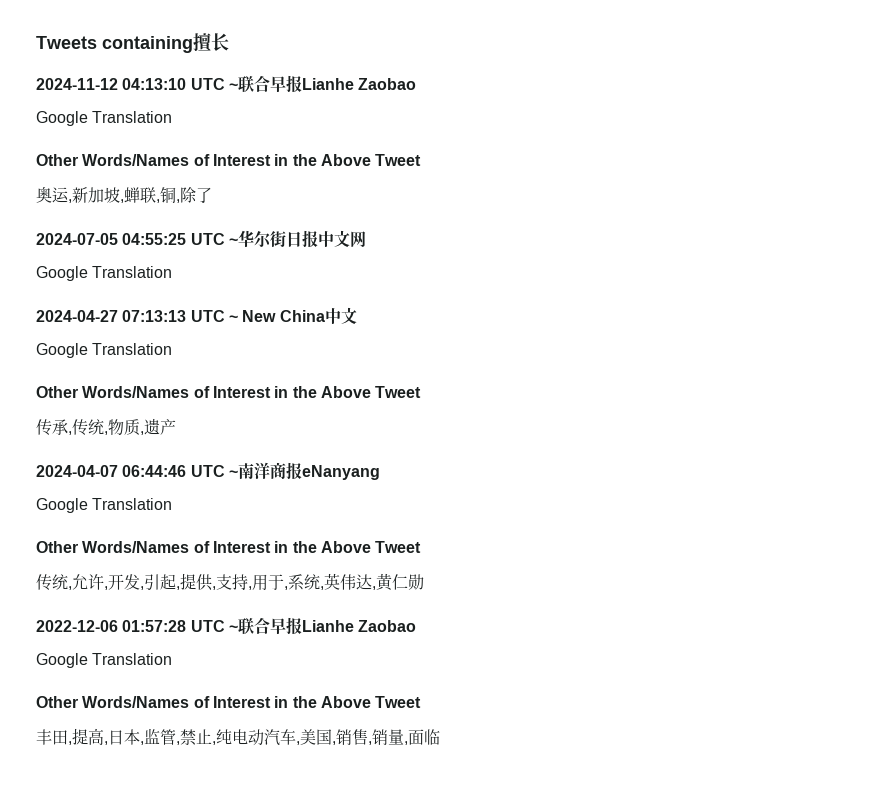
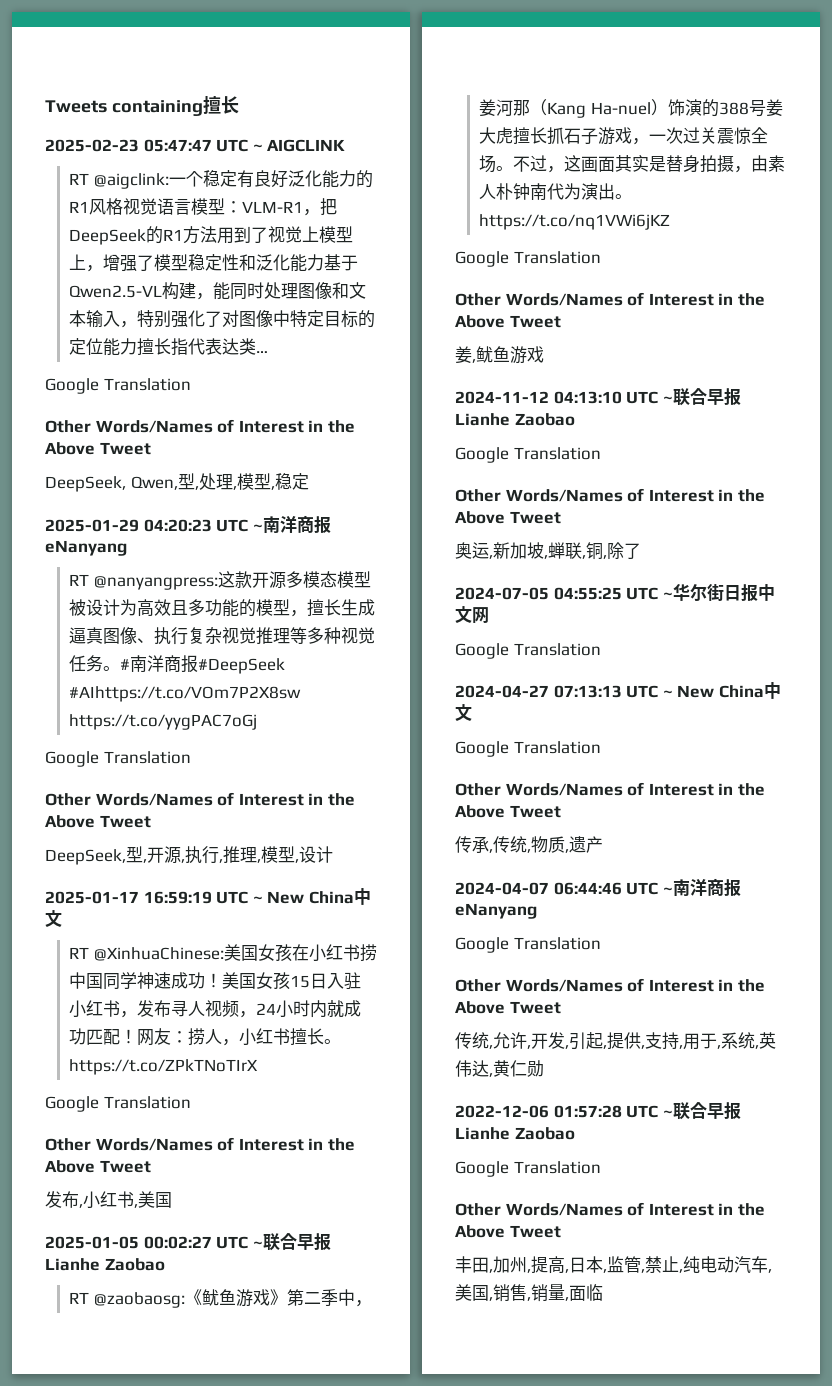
+ 2025-02-23 05:47:47 UTC ~ AIGCLINK
+ RT @aigclink:一个稳定有良好泛化能力的R1风格视觉语言模型：VLM-R1，把DeepSeek的R1方法用到了视觉上模型上，增强了模型稳定性和泛化能力基于Qwen2.5-VL构建，能同时处理图像和文本输入，特别强化了对图像中特定目标的定位能力擅长指代表达类…
+ Google Translation
+ Other Words/Names of Interest in the Above Tweet
+ DeepSeek, Qwen,型,处理,模型,稳定
+ 2025-01-29 04:20:23 UTC ~南洋商报eNanyang
+ RT @nanyangpress:这款开源多模态模型被设计为高效且多功能的模型，擅长生成逼真图像、执行复杂视觉推理等多种视觉任务。#南洋商报#DeepSeek #AIhttps://t.co/VOm7P2X8sw https://t.co/yygPAC7oGj
+ Google Translation
+ Other Words/Names of Interest in the Above Tweet
+ DeepSeek,型,开源,执行,推理,模型,设计
+ 2025-01-17 16:59:19 UTC ~ New China中文
+ RT @XinhuaChinese:美国女孩在小红书捞中国同学神速成功！美国女孩15日入驻小红书，发布寻人视频，24小时内就成功匹配！网友：捞人，小红书擅长。https://t.co/ZPkTNoTIrX
+ Google Translation
+ Other Words/Names of Interest in the Above Tweet
+ 发布,小红书,美国
+ 2025-01-05 00:02:27 UTC ~联合早报Lianhe Zaobao
+ RT @zaobaosg:《鱿鱼游戏》第二季中，姜河那（Kang Ha-nuel）饰演的388号姜大虎擅长抓石子游戏，一次过关震惊全场。不过，这画面其实是替身拍摄，由素人朴钟南代为演出。https://t.co/nq1VWi6jKZ
+ Google Translation
+ Other Words/Names of Interest in the Above Tweet
+ 姜,鱿鱼游戏
- 丰田,提高,日本,监管,禁止,纯电动汽车,美国,销售,销量,面临
+ 丰田,加州,提高,日本,监管,禁止,纯电动汽车,美国,销售,销量,面临

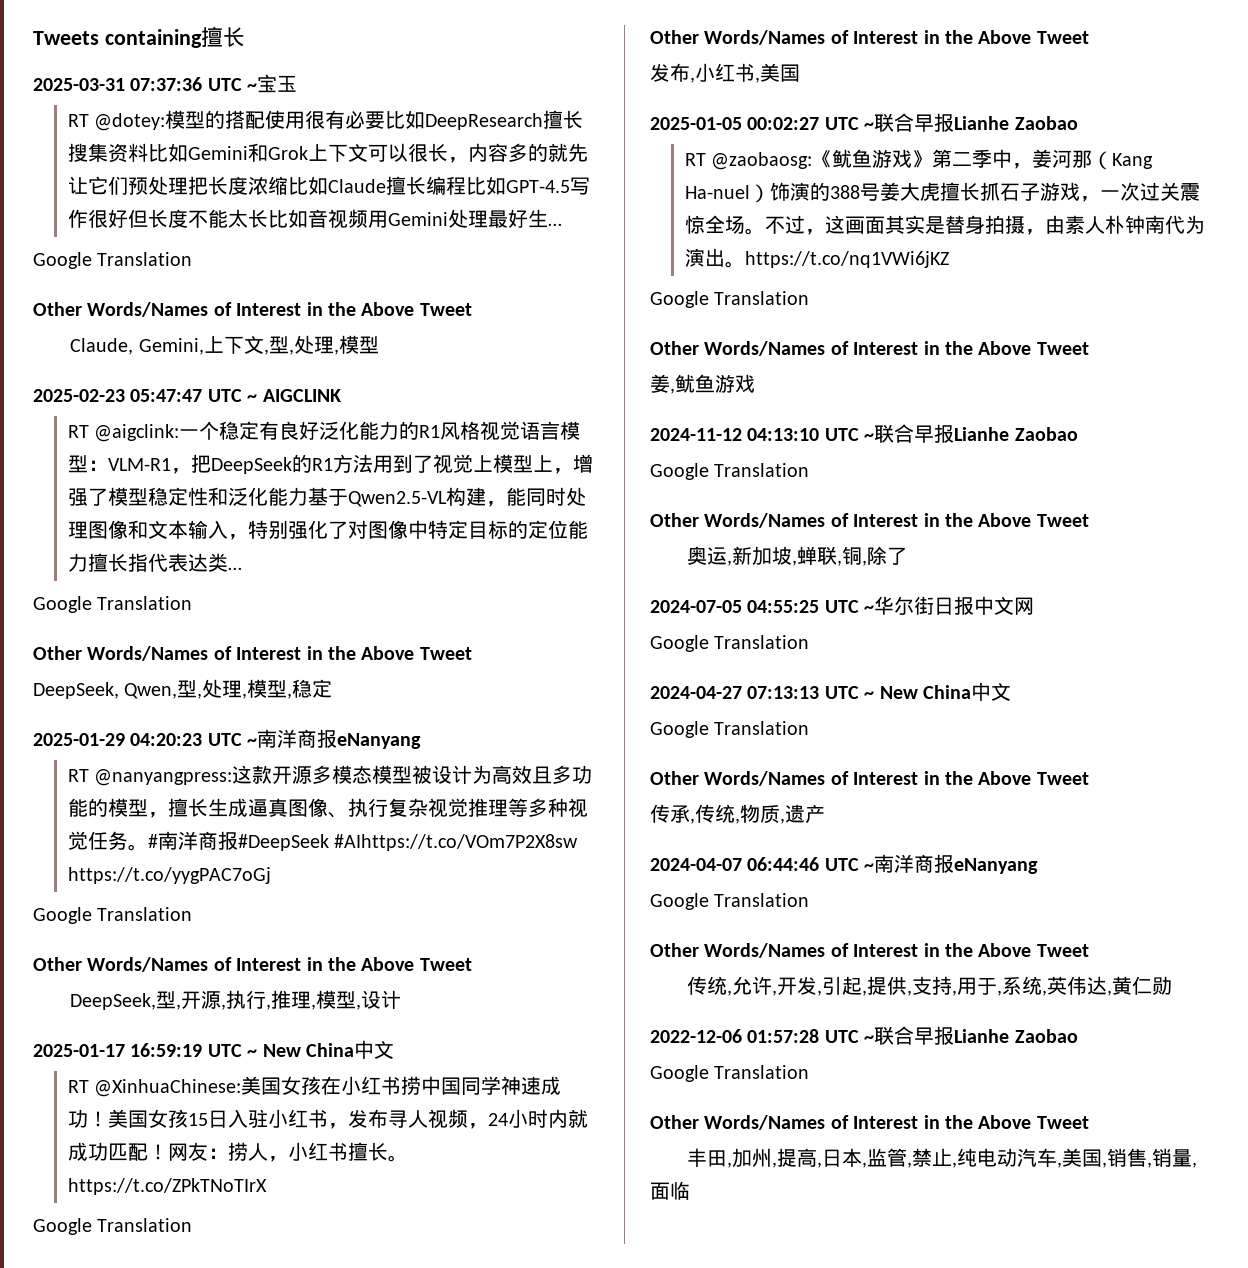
+ 2025-03-31 07:37:36 UTC ~宝玉
+ RT @dotey:模型的搭配使用很有必要比如DeepResearch擅长搜集资料比如Gemini和Grok上下文可以很长，内容多的就先让它们预处理把长度浓缩比如Claude擅长编程比如GPT-4.5写作很好但长度不能太长比如音视频用Gemini处理最好生…
+ Google Translation
+ Other Words/Names of Interest in the Above Tweet
+ Claude, Gemini,上下文,型,处理,模型

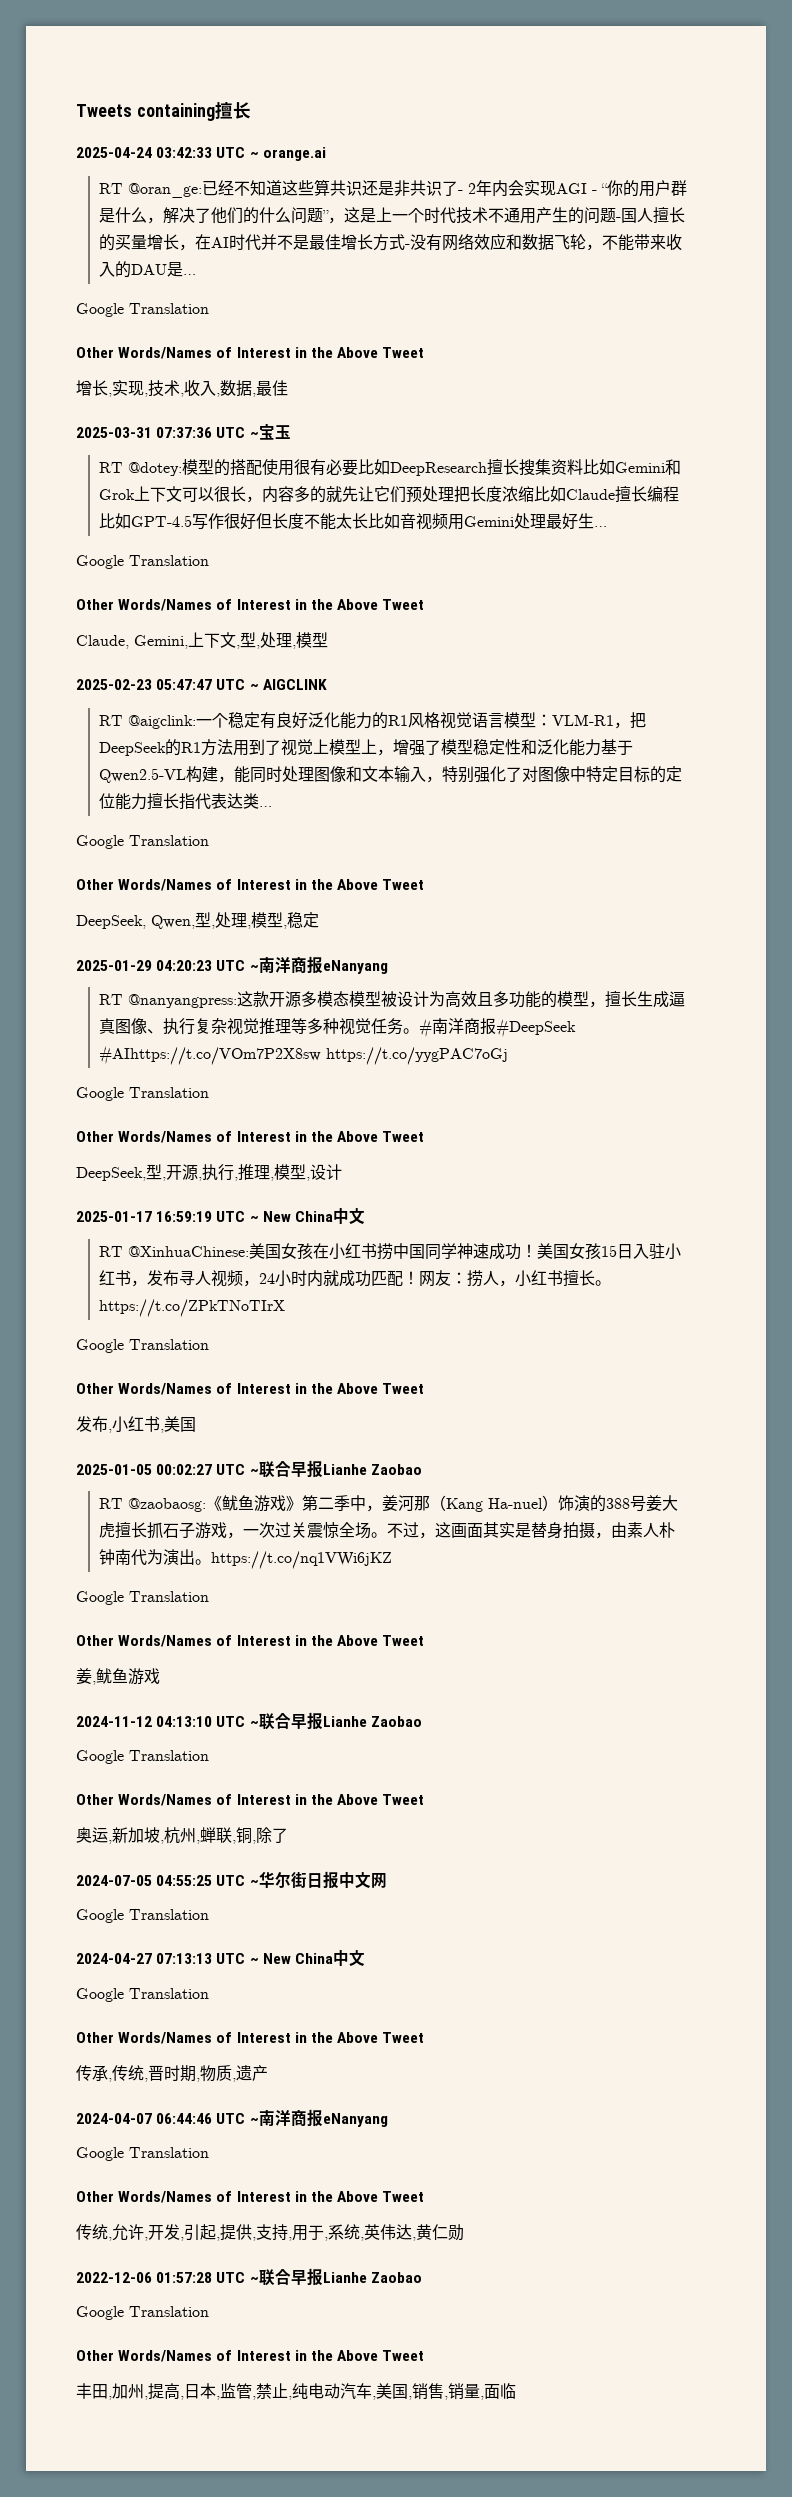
+ 2025-04-24 03:42:33 UTC ~ orange.ai
+ RT @oran_ge:已经不知道这些算共识还是非共识了- 2年内会实现AGI - “你的用户群是什么，解决了他们的什么问题”，这是上一个时代技术不通用产生的问题-国人擅长的买量增长，在AI时代并不是最佳增长方式-没有网络效应和数据飞轮，不能带来收入的DAU是…
+ Google Translation
+ Other Words/Names of Interest in the Above Tweet
+ 增长,实现,技术,收入,数据,最佳
- 奥运,新加坡,蝉联,铜,除了
+ 奥运,新加坡,杭州,蝉联,铜,除了
- 传承,传统,物质,遗产
+ 传承,传统,晋时期,物质,遗产

